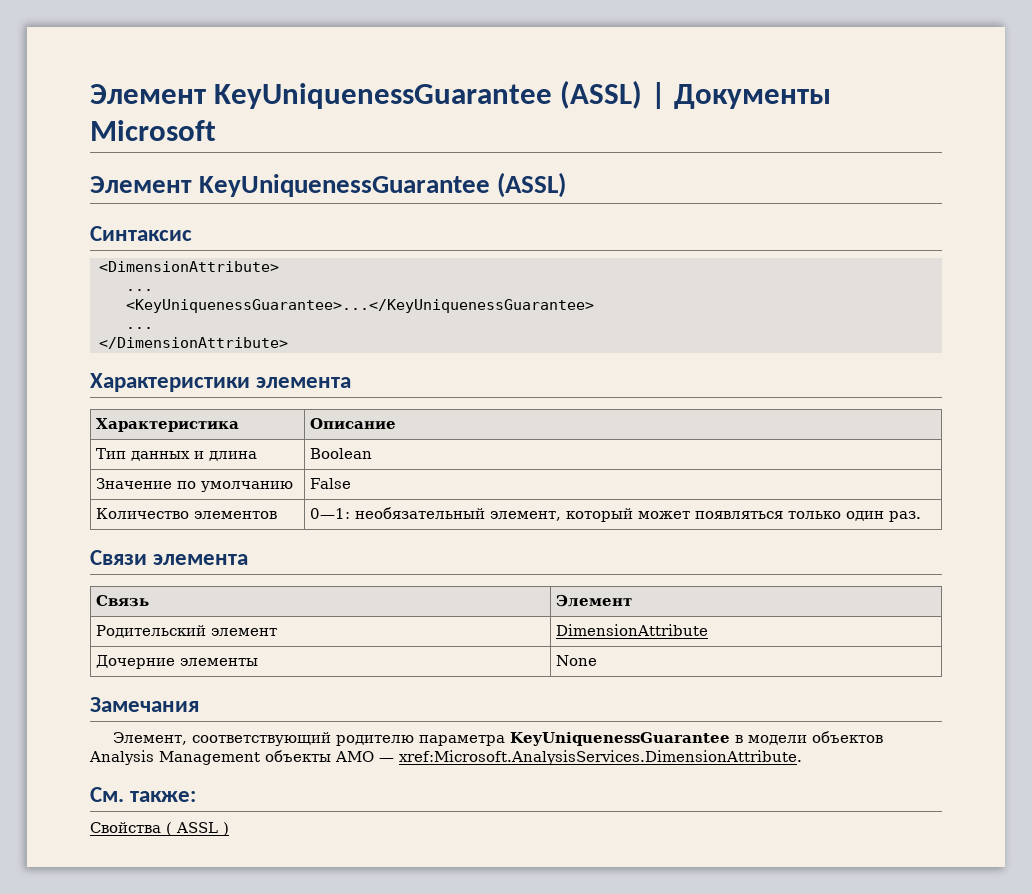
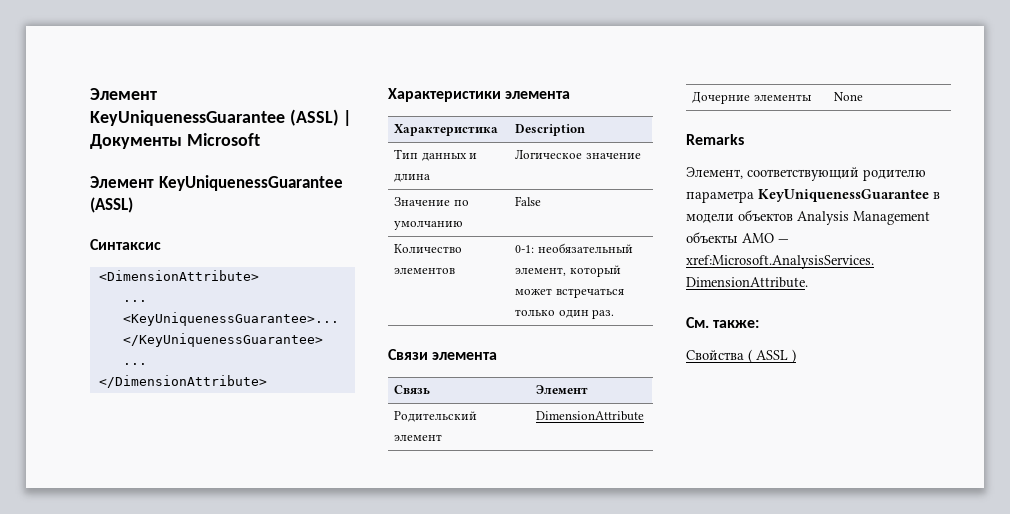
- Характеристика | Описание
+ Характеристика | Description
- Тип данных и длина | Boolean
+ Тип данных и длина | Логическое значение
- Количество элементов | 0—1: необязательный элемент, который может появляться только один раз.
+ Количество элементов | 0-1: необязательный элемент, который может встречаться только один раз.
- Замечания
+ Remarks

